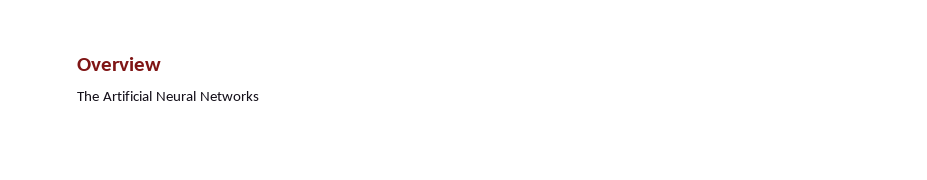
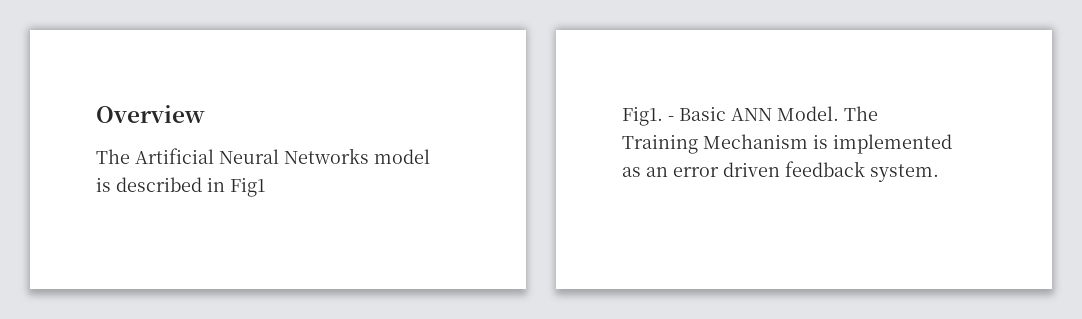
- The Artificial Neural Networks
+ The Artificial Neural Networks model is described in Fig1
+ Fig1. - Basic ANN Model. The Training Mechanism is implemented as an error driven feedback system.

